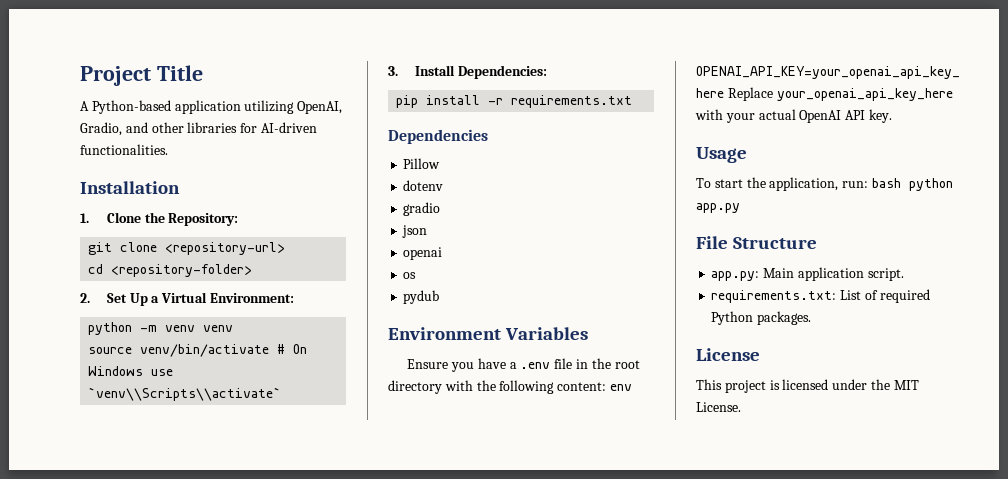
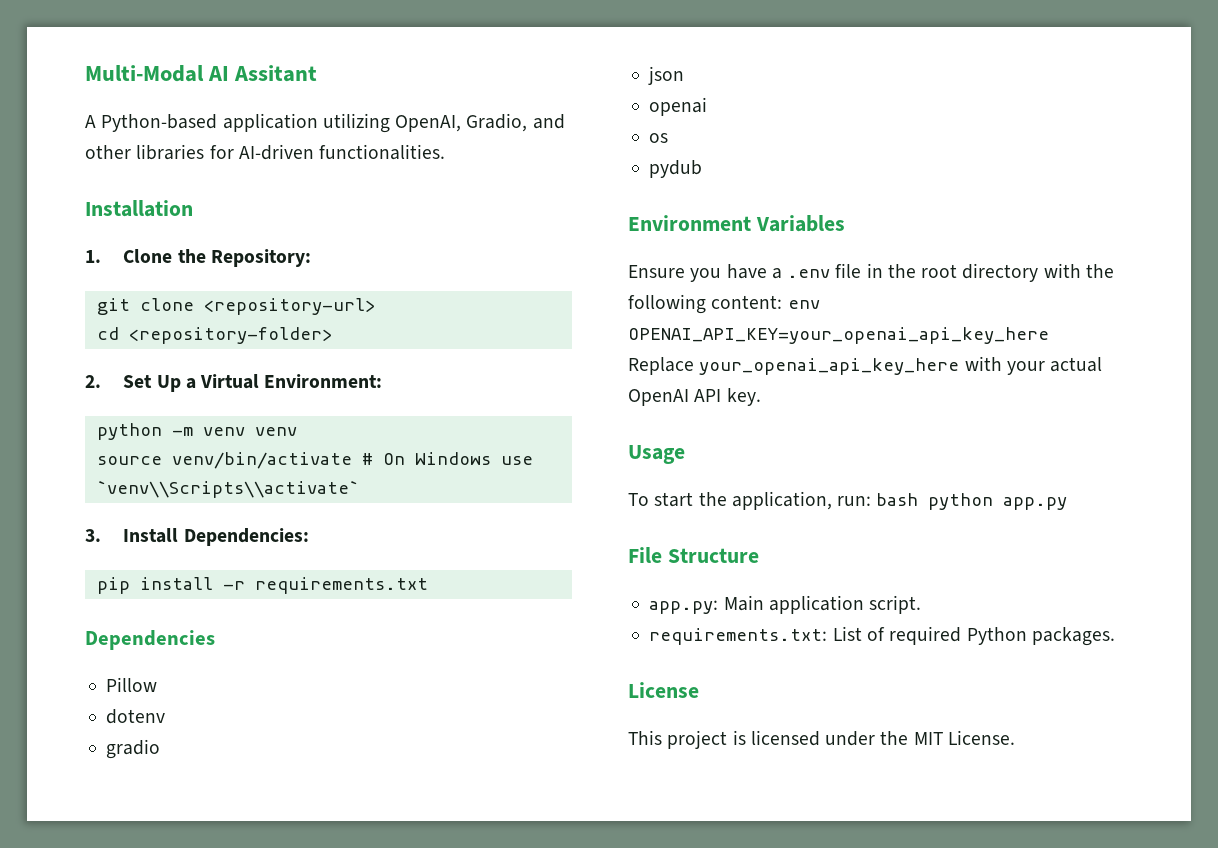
- Project Title
+ Multi-Modal AI Assitant

